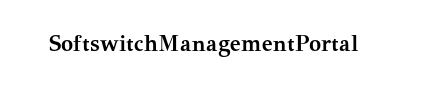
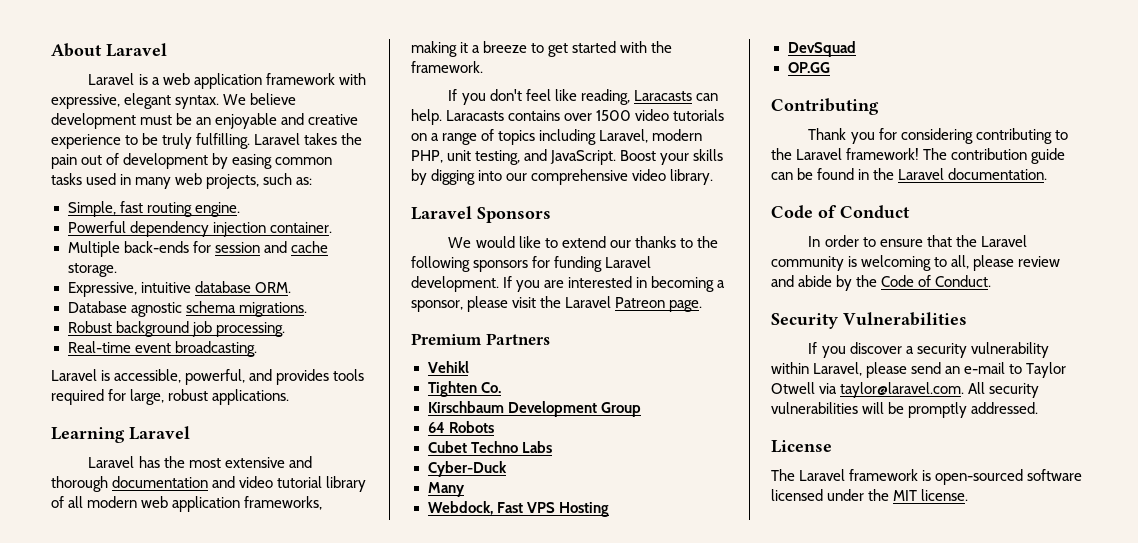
- SoftswitchManagementPortal
+ About Laravel
+ Laravel is a web application framework with expressive, elegant syntax. We believe development must be an enjoyable and creative experience to be truly fulfilling. Laravel takes the pain out of development by easing common tasks used in many web projects, such as:
+ Simple, fast routing engine.
+ Powerful dependency injection container.
+ Multiple back-ends for session and cache storage.
+ Expressive, intuitive database ORM.
+ Database agnostic schema migrations.
+ Robust background job processing.
+ Real-time event broadcasting.
+ Laravel is accessible, powerful, and provides tools required for large, robust applications.
+ Learning Laravel
+ Laravel has the most extensive and thorough documentation and video tutorial library of all modern web application frameworks, making it a breeze to get started with the framework.
+ If you don't feel like reading, Laracasts can help. Laracasts contains over 1500 video tutorials on a range of topics including Laravel, modern PHP, unit testing, and JavaScript. Boost your skills by digging into our comprehensive video library.
+ Laravel Sponsors
+ We would like to extend our thanks to the following sponsors for funding Laravel development. If you are interested in becoming a sponsor, please visit the Laravel Patreon page.
+ Premium Partners
+ Vehikl
+ Tighten Co.
+ Kirschbaum Development Group
+ 64 Robots
+ Cubet Techno Labs
+ Cyber-Duck
+ Many
+ Webdock, Fast VPS Hosting
+ DevSquad
+ OP.GG
+ Contributing
+ Thank you for considering contributing to the Laravel framework! The contribution guide can be found in the Laravel documentation.
+ Code of Conduct
+ In order to ensure that the Laravel community is welcoming to all, please review and abide by the Code of Conduct.
+ Security Vulnerabilities
+ If you discover a security vulnerability within Laravel, please send an e-mail to Taylor Otwell via taylor@laravel.com. All security vulnerabilities will be promptly addressed.
+ License
+ The Laravel framework is open-sourced software licensed under the MIT license.

